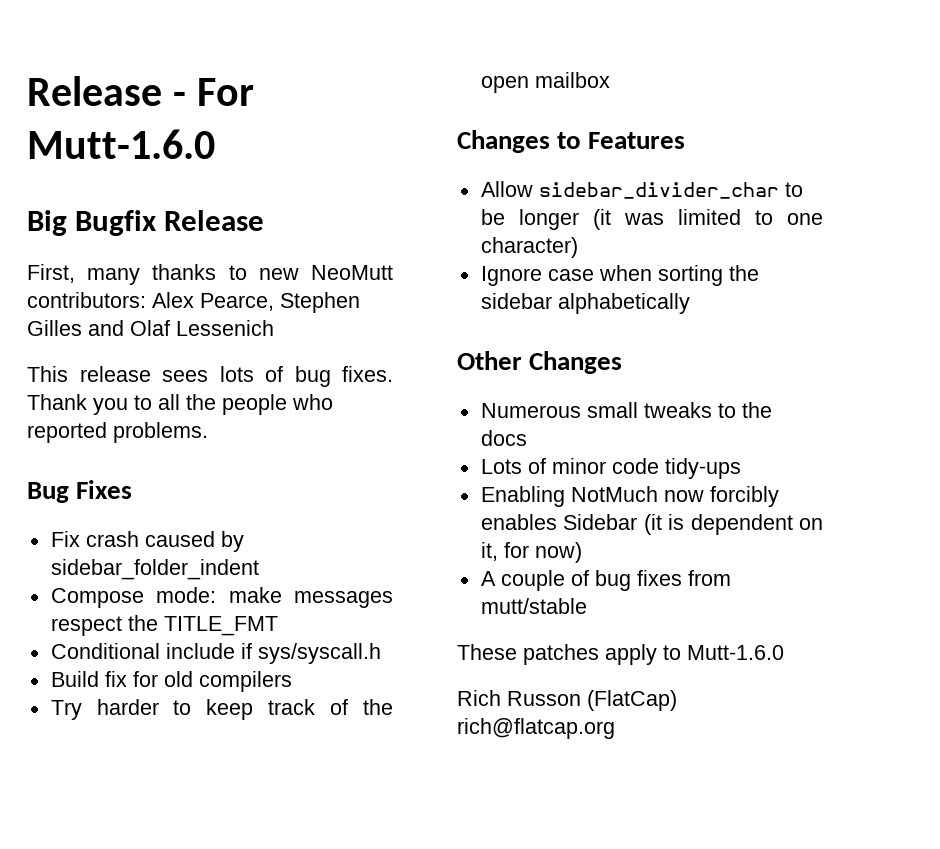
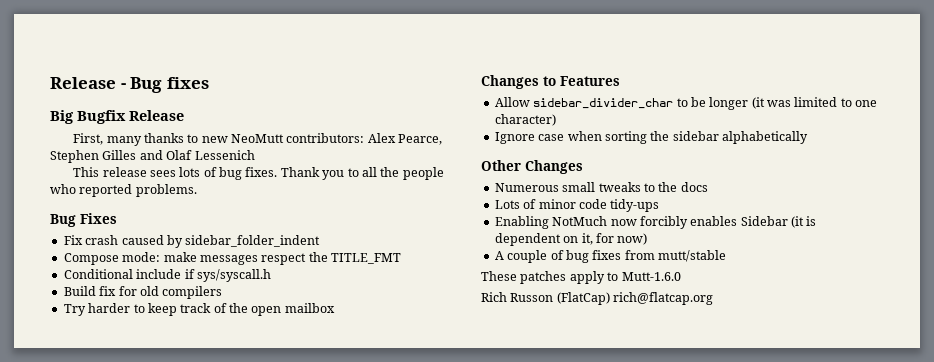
- Release - For Mutt-1.6.0
+ Release - Bug fixes

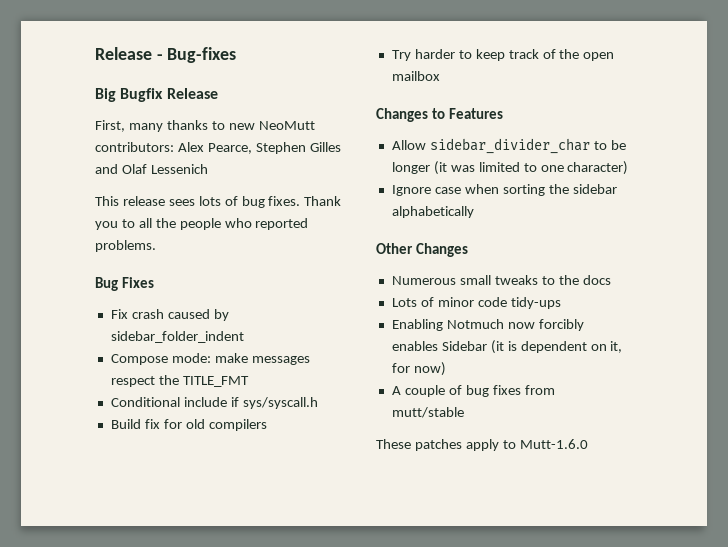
- Release - Bug fixes
+ Release - Bug-fixes
- Enabling NotMuch now forcibly enables Sidebar (it is dependent on it, for now)
+ Enabling Notmuch now forcibly enables Sidebar (it is dependent on it, for now)
- Rich Russon (FlatCap) rich@flatcap.org

